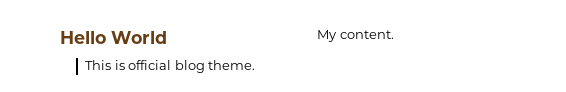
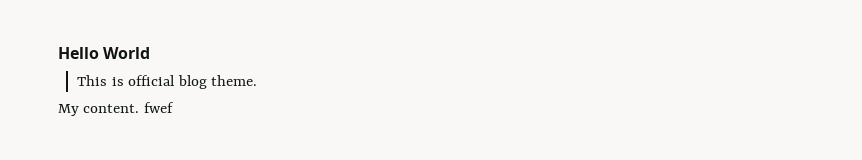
- My content.
+ My content. fwef

